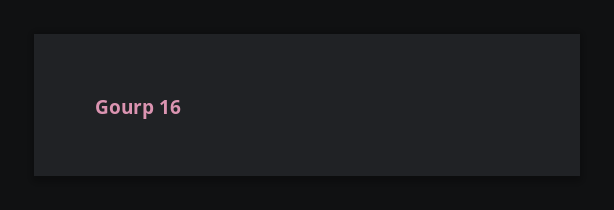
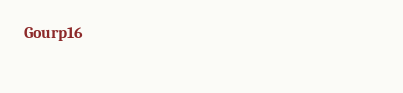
- Gourp 16
+ Gourp16

